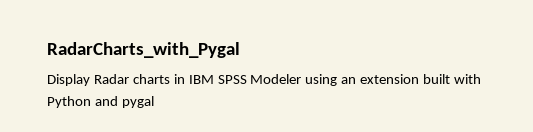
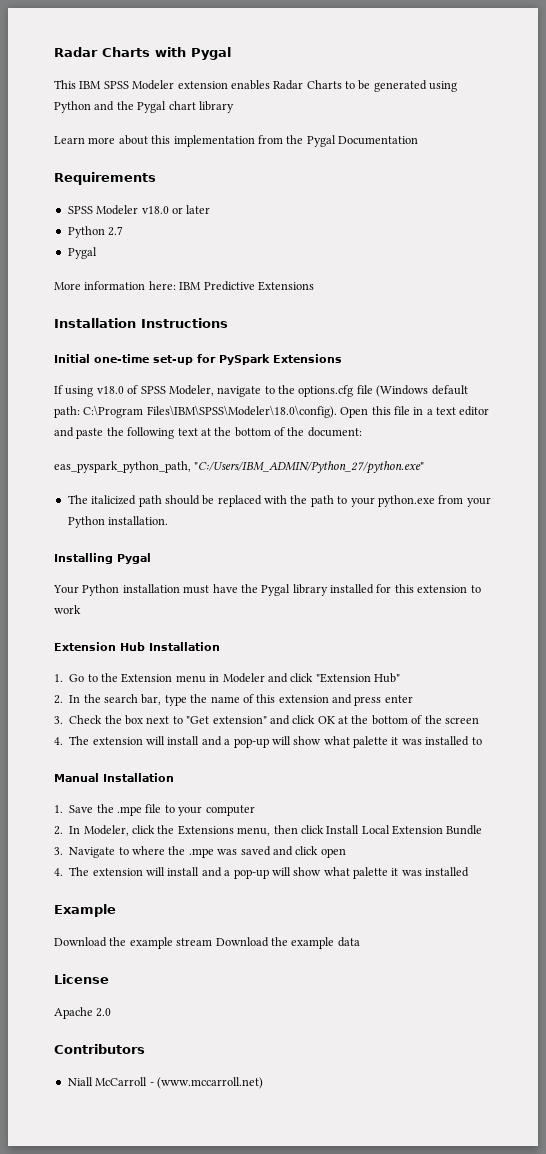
- RadarCharts_with_Pygal
- Display Radar charts in IBM SPSS Modeler using an extension built with Python and pygal
+ Radar Charts with Pygal
+ This IBM SPSS Modeler extension enables Radar Charts to be generated using Python and the Pygal chart library
+ Learn more about this implementation from the Pygal Documentation
+ Requirements
+ SPSS Modeler v18.0 or later
+ Python 2.7
+ Pygal
+ More information here: IBM Predictive Extensions
+ Installation Instructions
+ Initial one-time set-up for PySpark Extensions
+ If using v18.0 of SPSS Modeler, navigate to the options.cfg file (Windows default path: C:\Program Files\IBM\SPSS\Modeler\18.0\config). Open this file in a text editor and paste the following text at the bottom of the document:
+ eas_pyspark_python_path, "C:/Users/IBM_ADMIN/Python_27/python.exe"
+ The italicized path should be replaced with the path to your python.exe from your Python installation.
+ Installing Pygal
+ Your Python installation must have the Pygal library installed for this extension to work
+ Extension Hub Installation
+ 1. Go to the Extension menu in Modeler and click "Extension Hub"
+ 2. In the search bar, type the name of this extension and press enter
+ 3. Check the box next to "Get extension" and click OK at the bottom of the screen
+ 4. The extension will install and a pop-up will show what palette it was installed to
+ Manual Installation
+ 1. Save the .mpe file to your computer
+ 2. In Modeler, click the Extensions menu, then click Install Local Extension Bundle
+ 3. Navigate to where the .mpe was saved and click open
+ 4. The extension will install and a pop-up will show what palette it was installed
+ Example
+ Download the example stream Download the example data
+ License
+ Apache 2.0
+ Contributors
+ Niall McCarroll - (www.mccarroll.net)

